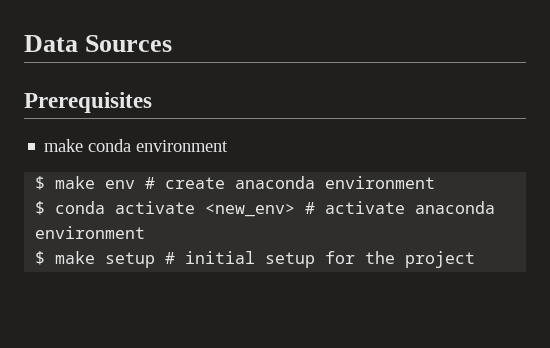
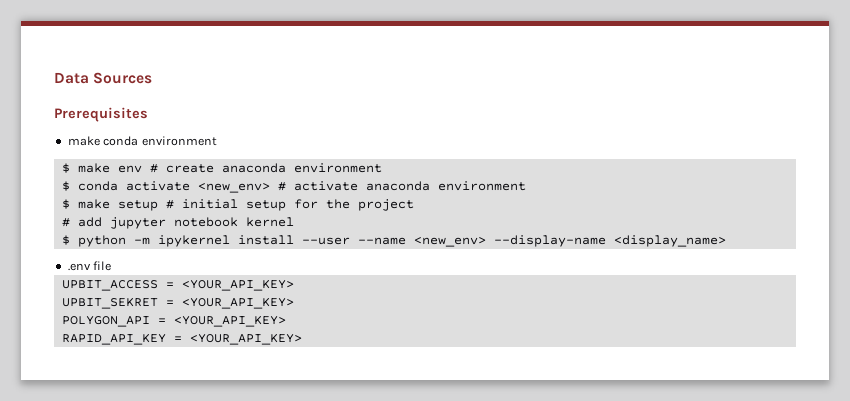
+ # add jupyter notebook kernel
+ $ python -m ipykernel install --user --name <new_env> --display-name <display_name>
+ .env file
+ UPBIT_ACCESS = <YOUR_API_KEY>
+ UPBIT_SEKRET = <YOUR_API_KEY>
+ POLYGON_API = <YOUR_API_KEY>
+ RAPID_API_KEY = <YOUR_API_KEY>

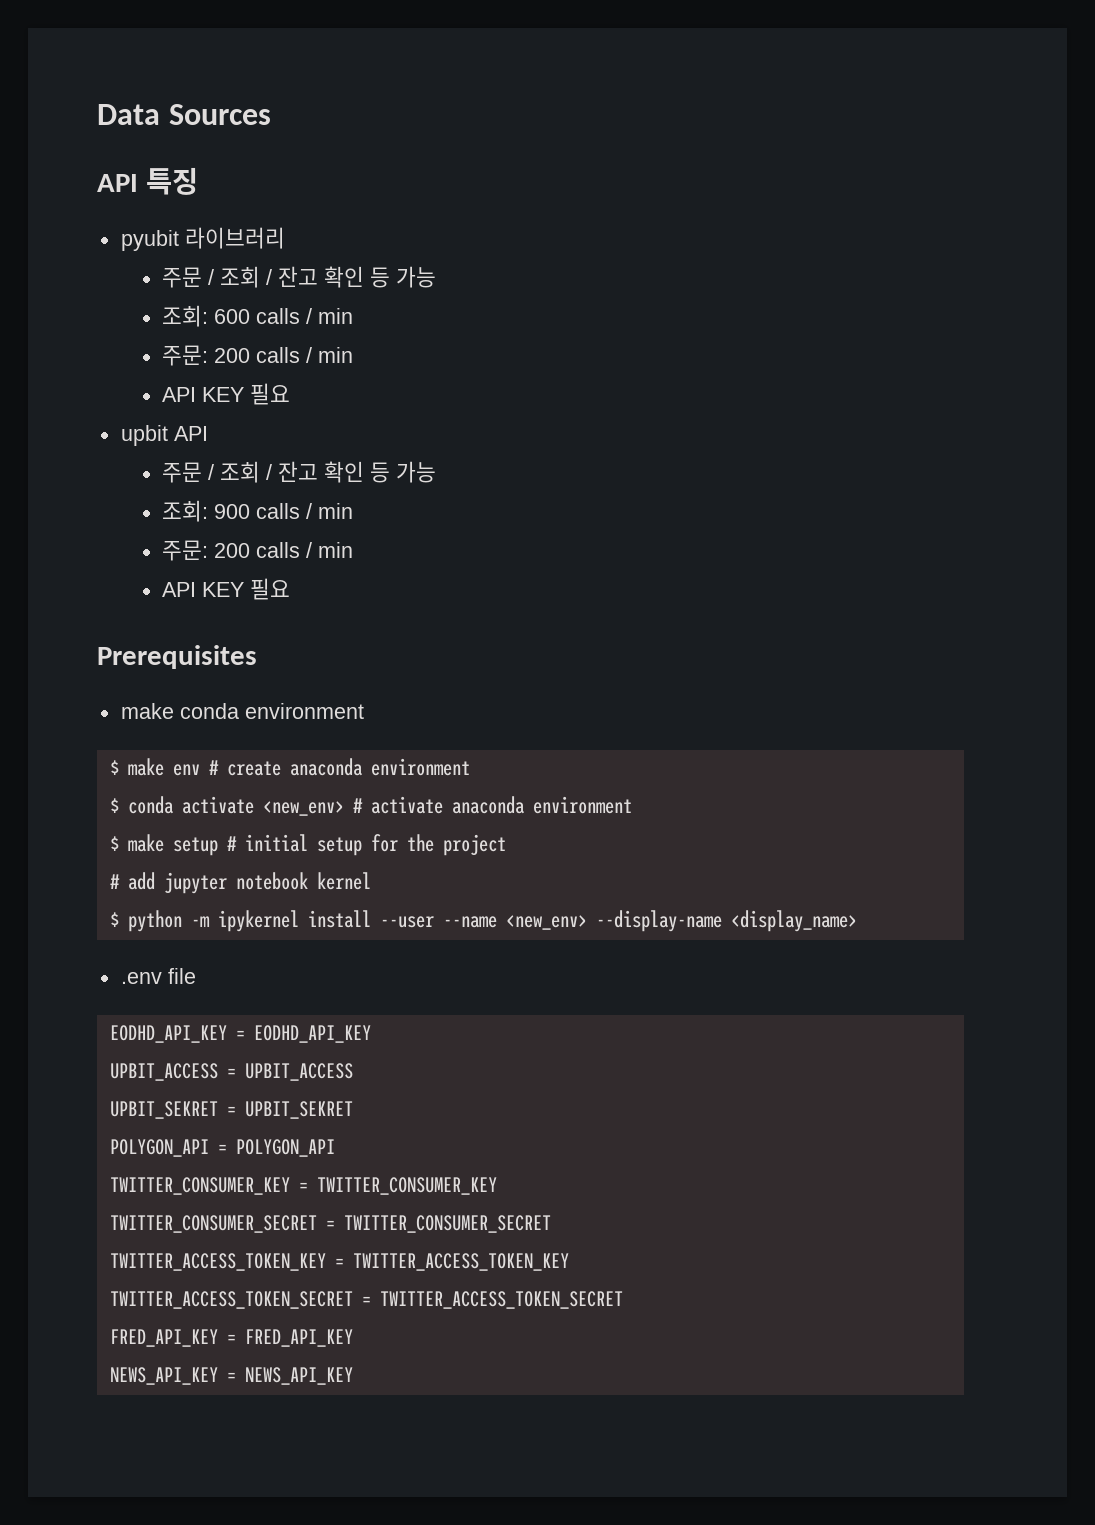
+ API 특징
+ pyubit 라이브러리
+ 주문 / 조회 / 잔고 확인 등 가능
+ 조회: 600 calls / min
+ 주문: 200 calls / min
+ API KEY 필요
+ upbit API
+ 주문 / 조회 / 잔고 확인 등 가능
+ 조회: 900 calls / min
+ 주문: 200 calls / min
+ API KEY 필요
+ EODHD_API_KEY = EODHD_API_KEY
- UPBIT_ACCESS = <YOUR_API_KEY>
+ UPBIT_ACCESS = UPBIT_ACCESS
- UPBIT_SEKRET = <YOUR_API_KEY>
+ UPBIT_SEKRET = UPBIT_SEKRET
- POLYGON_API = <YOUR_API_KEY>
- RAPID_API_KEY = <YOUR_API_KEY>
+ POLYGON_API = POLYGON_API
+ TWITTER_CONSUMER_KEY = TWITTER_CONSUMER_KEY
+ TWITTER_CONSUMER_SECRET = TWITTER_CONSUMER_SECRET
+ TWITTER_ACCESS_TOKEN_KEY = TWITTER_ACCESS_TOKEN_KEY
+ TWITTER_ACCESS_TOKEN_SECRET = TWITTER_ACCESS_TOKEN_SECRET
+ FRED_API_KEY = FRED_API_KEY
+ NEWS_API_KEY = NEWS_API_KEY

